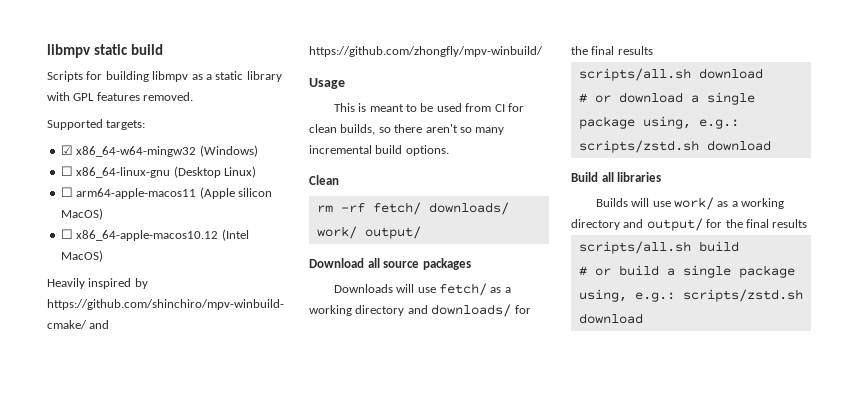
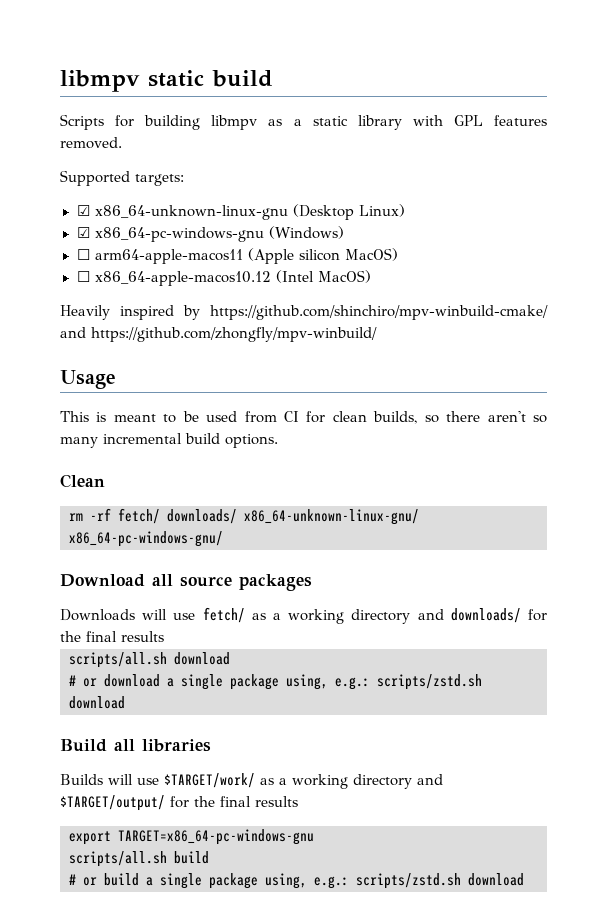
- ☑ x86_64-w64-mingw32 (Windows)
- ☐ x86_64-linux-gnu (Desktop Linux)
+ ☑ x86_64-unknown-linux-gnu (Desktop Linux)
+ ☑ x86_64-pc-windows-gnu (Windows)
- rm -rf fetch/ downloads/ work/ output/
+ rm -rf fetch/ downloads/ x86_64-unknown-linux-gnu/ x86_64-pc-windows-gnu/
- Builds will use work/ as a working directory and output/ for the final results
+ Builds will use $TARGET/work/ as a working directory and $TARGET/output/ for the final results
+ export TARGET=x86_64-pc-windows-gnu

